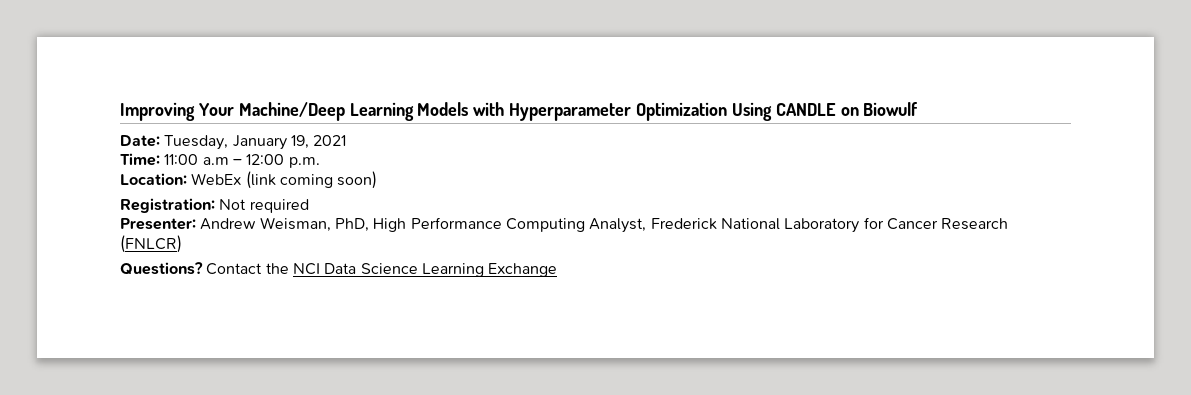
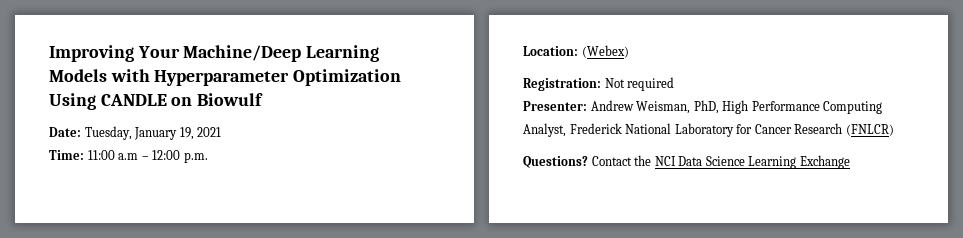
- Location: WebEx (link coming soon)
+ Location: (Webex)

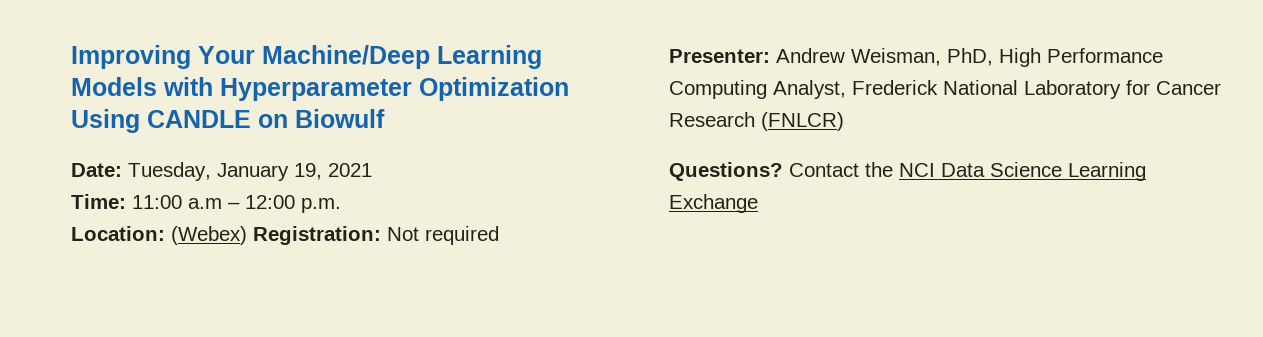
- Location: (Webex)
- Registration: Not required
+ Location: (Webex) Registration: Not required

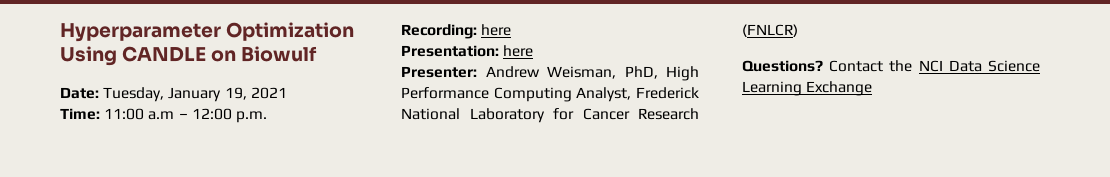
- Improving Your Machine/Deep Learning Models with Hyperparameter Optimization Using CANDLE on Biowulf
+ Hyperparameter Optimization Using CANDLE on Biowulf
- Location: (Webex) Registration: Not required
+ Recording: here
+ Presentation: here

